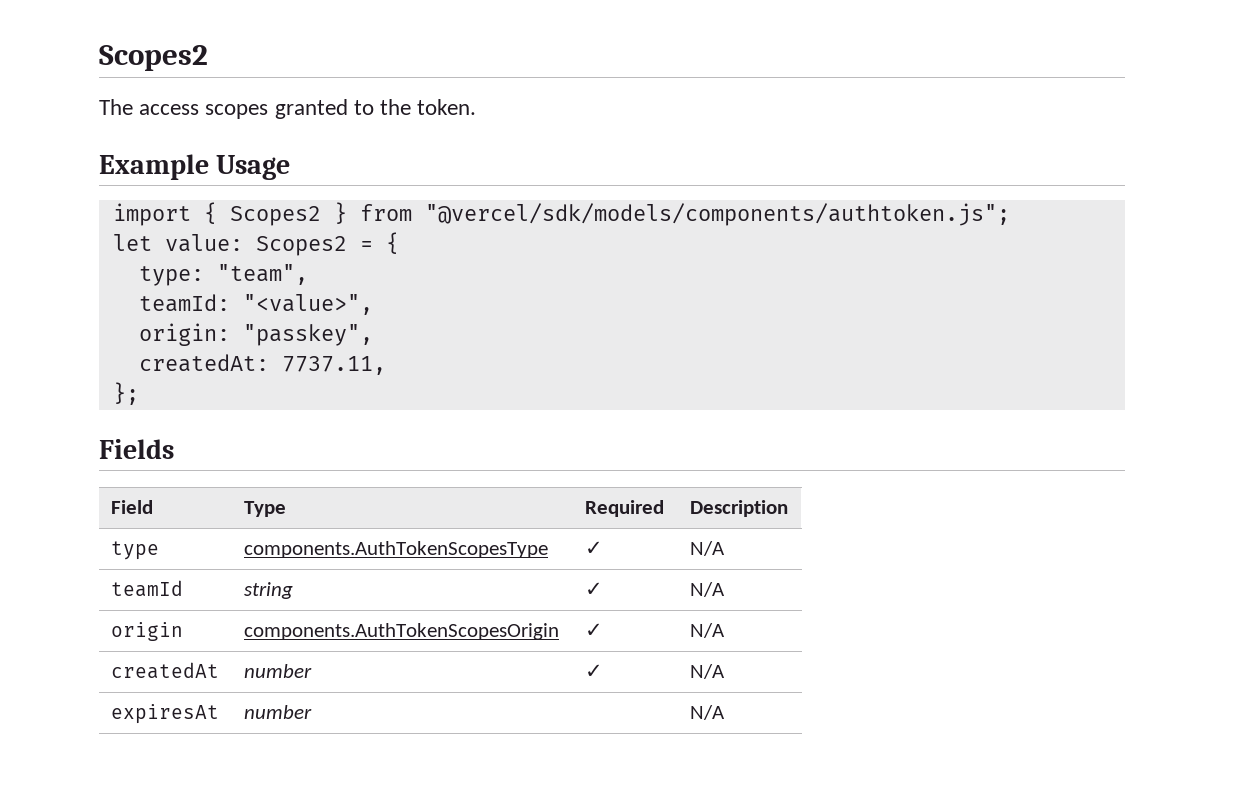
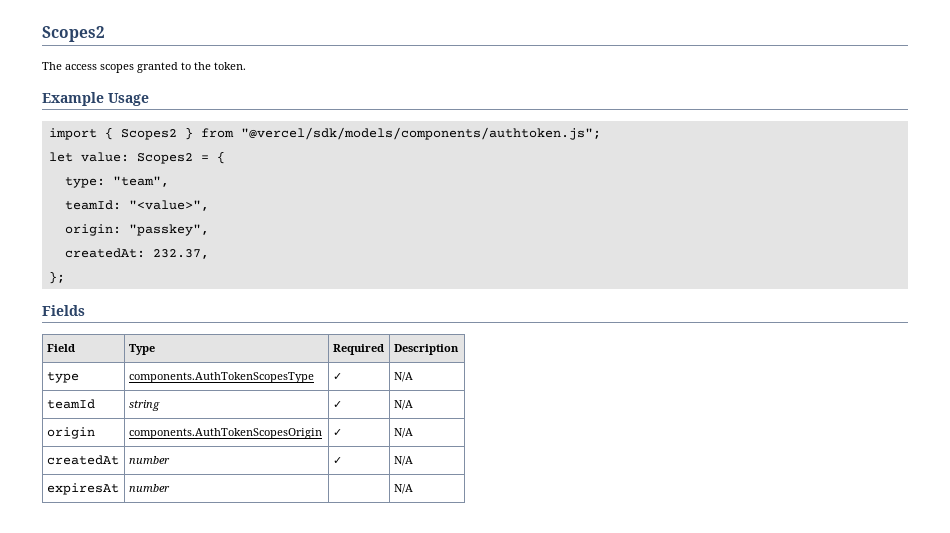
- createdAt: 7737.11,
+ createdAt: 232.37,

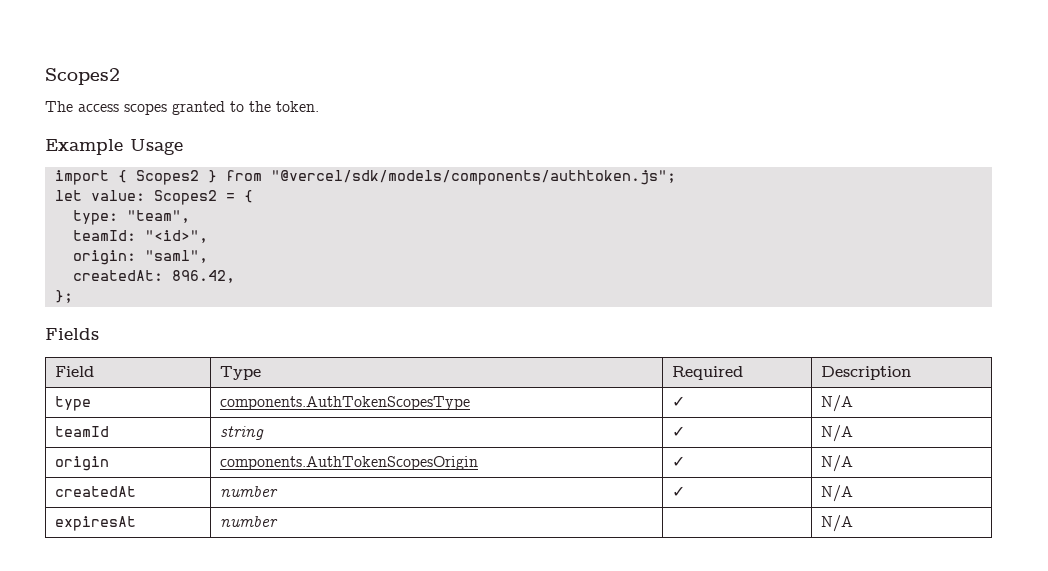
- teamId: "<value>",
+ teamId: "<id>",
- origin: "passkey",
+ origin: "saml",
- createdAt: 232.37,
+ createdAt: 896.42,

